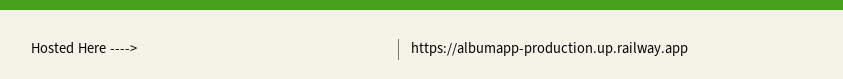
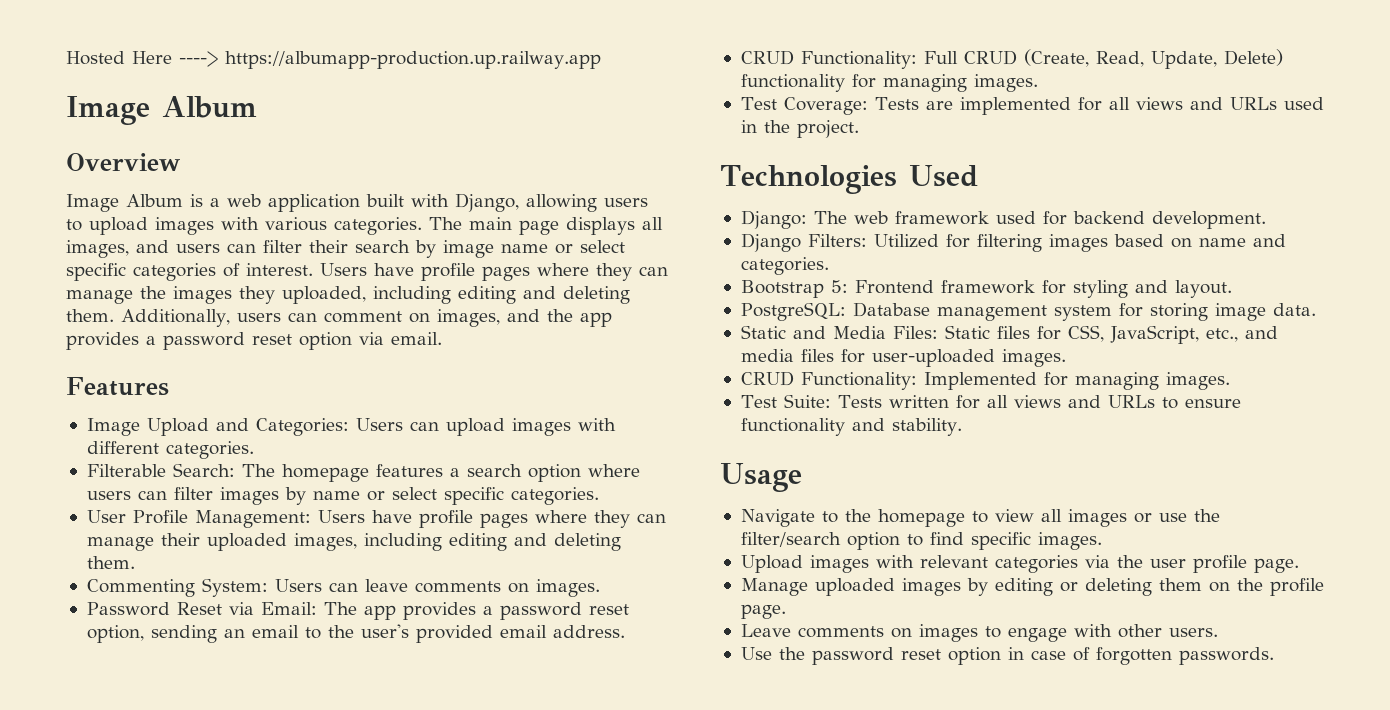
  Hosted Here ----> https://albumapp-production.up.railway.app
+ Image Album
+ Overview
+ Image Album is a web application built with Django, allowing users to upload images with various categories. The main page displays all images, and users can filter their search by image name or select specific categories of interest. Users have profile pages where they can manage the images they uploaded, including editing and deleting them. Additionally, users can comment on images, and the app provides a password reset option via email.
+ Features
+ Image Upload and Categories: Users can upload images with different categories.
+ Filterable Search: The homepage features a search option where users can filter images by name or select specific categories.
+ User Profile Management: Users have profile pages where they can manage their uploaded images, including editing and deleting them.
+ Commenting System: Users can leave comments on images.
+ Password Reset via Email: The app provides a password reset option, sending an email to the user's provided email address.
+ CRUD Functionality: Full CRUD (Create, Read, Update, Delete) functionality for managing images.
+ Test Coverage: Tests are implemented for all views and URLs used in the project.
+ Technologies Used
+ Django: The web framework used for backend development.
+ Django Filters: Utilized for filtering images based on name and categories.
+ Bootstrap 5: Frontend framework for styling and layout.
+ PostgreSQL: Database management system for storing image data.
+ Static and Media Files: Static files for CSS, JavaScript, etc., and media files for user-uploaded images.
+ CRUD Functionality: Implemented for managing images.
+ Test Suite: Tests written for all views and URLs to ensure functionality and stability.
+ Usage
+ Navigate to the homepage to view all images or use the filter/search option to find specific images.
+ Upload images with relevant categories via the user profile page.
+ Manage uploaded images by editing or deleting them on the profile page.
+ Leave comments on images to engage with other users.
+ Use the password reset option in case of forgotten passwords.

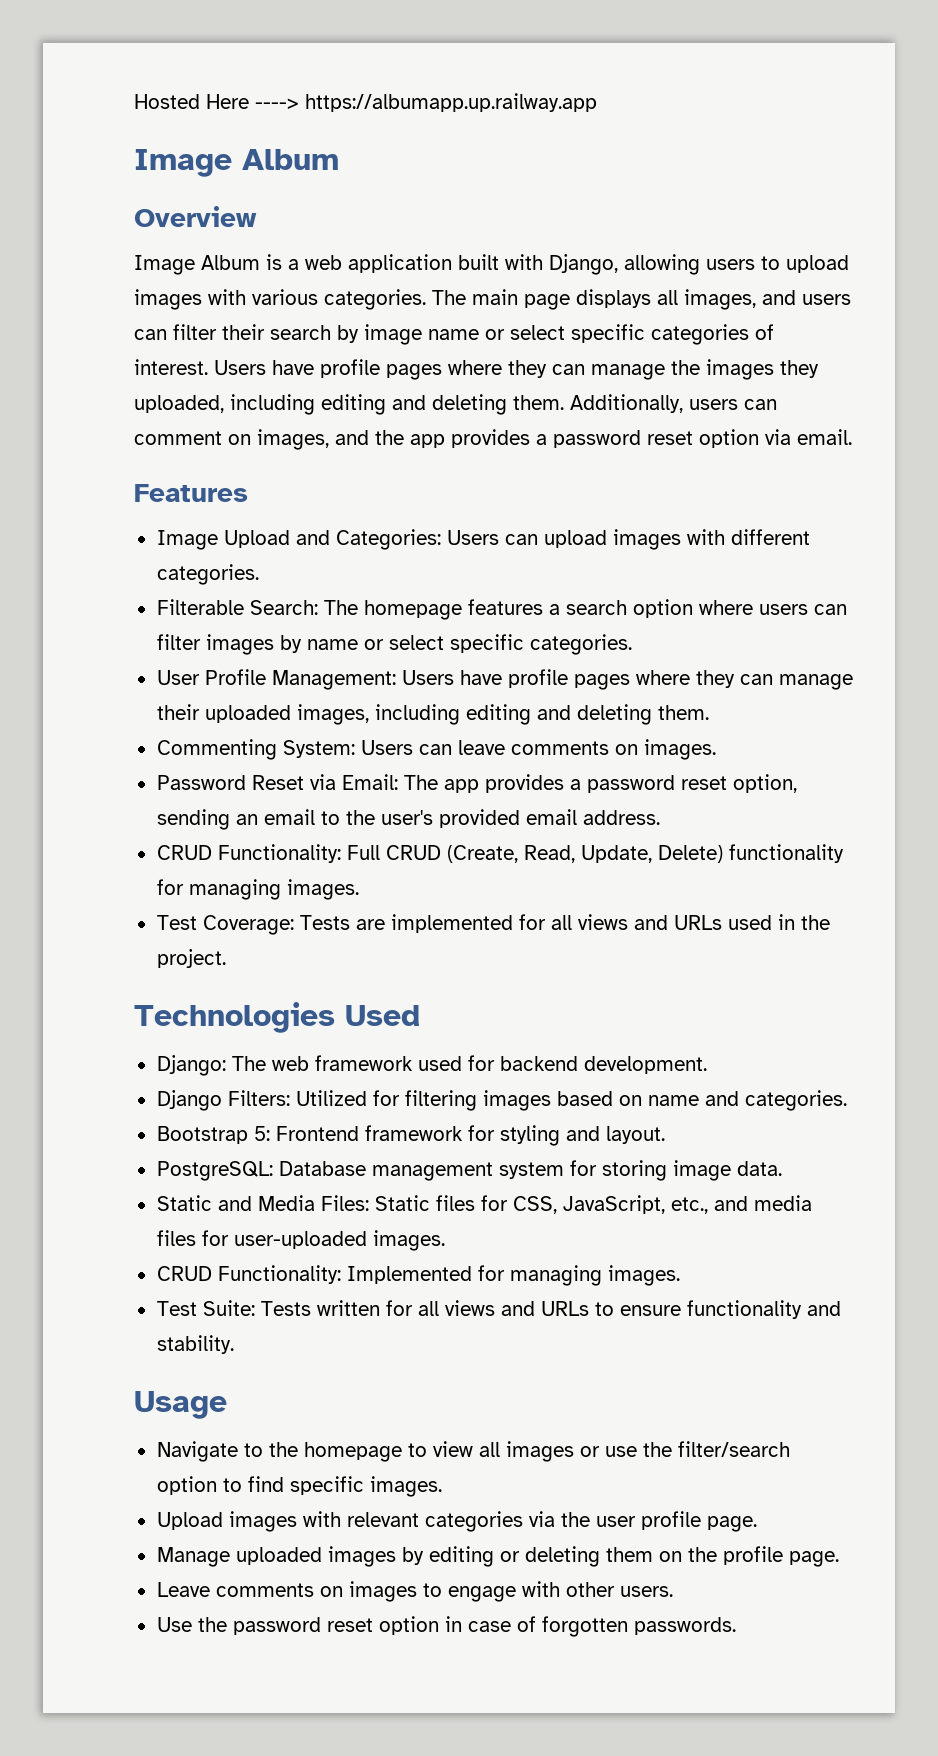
- Hosted Here ----> https://albumapp-production.up.railway.app
+ Hosted Here ----> https://albumapp.up.railway.app

